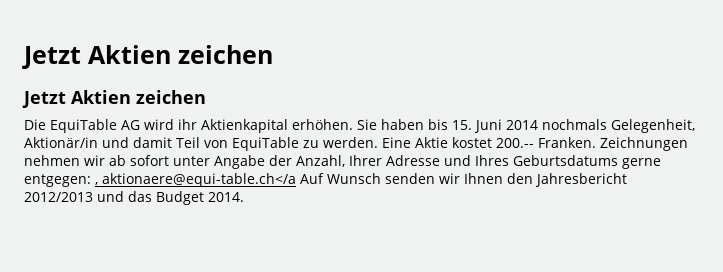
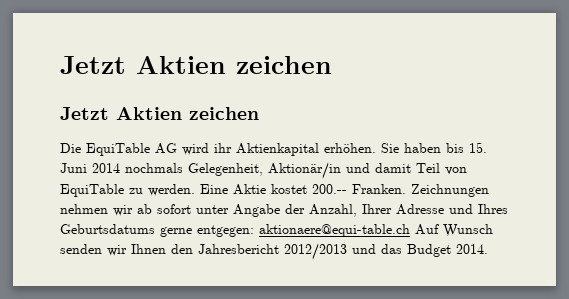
- Zeichnungen nehmen wir ab sofort unter Angabe der Anzahl, Ihrer Adresse und Ihres Geburtsdatums gerne entgegen: , aktionaere@equi-table.ch</a Auf Wunsch senden wir Ihnen den Jahresbericht 2012/2013 und das Budget 2014.
+ Zeichnungen nehmen wir ab sofort unter Angabe der Anzahl, Ihrer Adresse und Ihres Geburtsdatums gerne entgegen: aktionaere@equi-table.ch Auf Wunsch senden wir Ihnen den Jahresbericht 2012/2013 und das Budget 2014.

